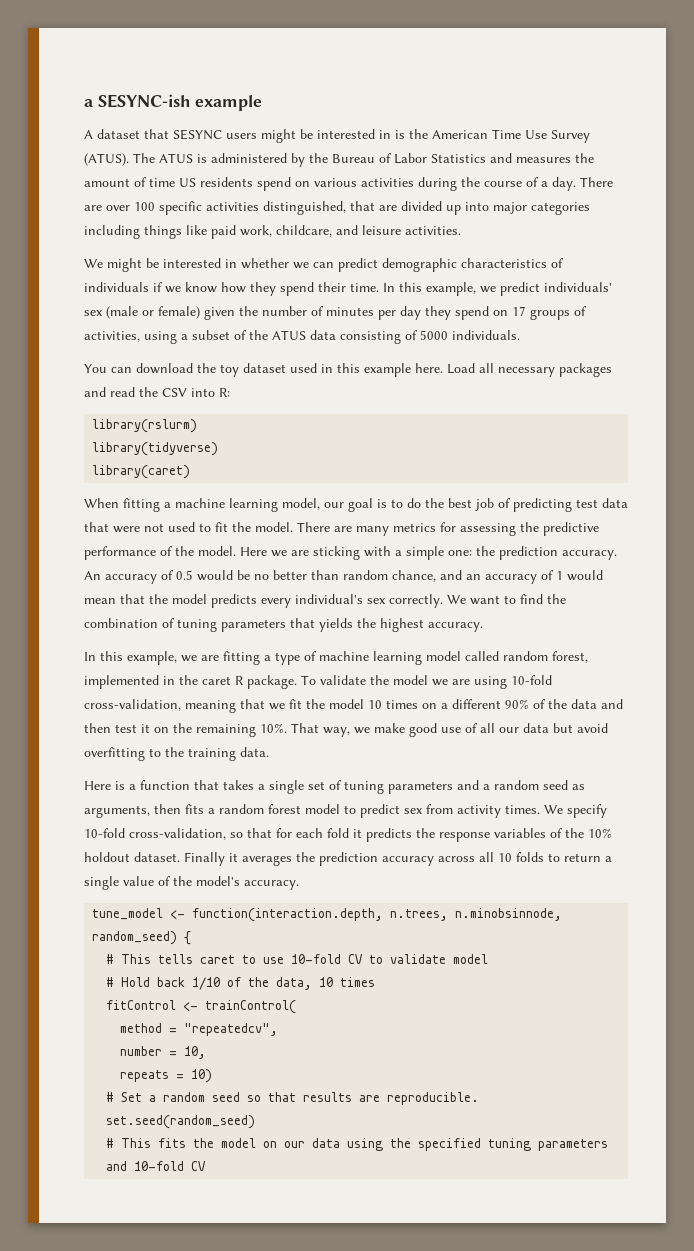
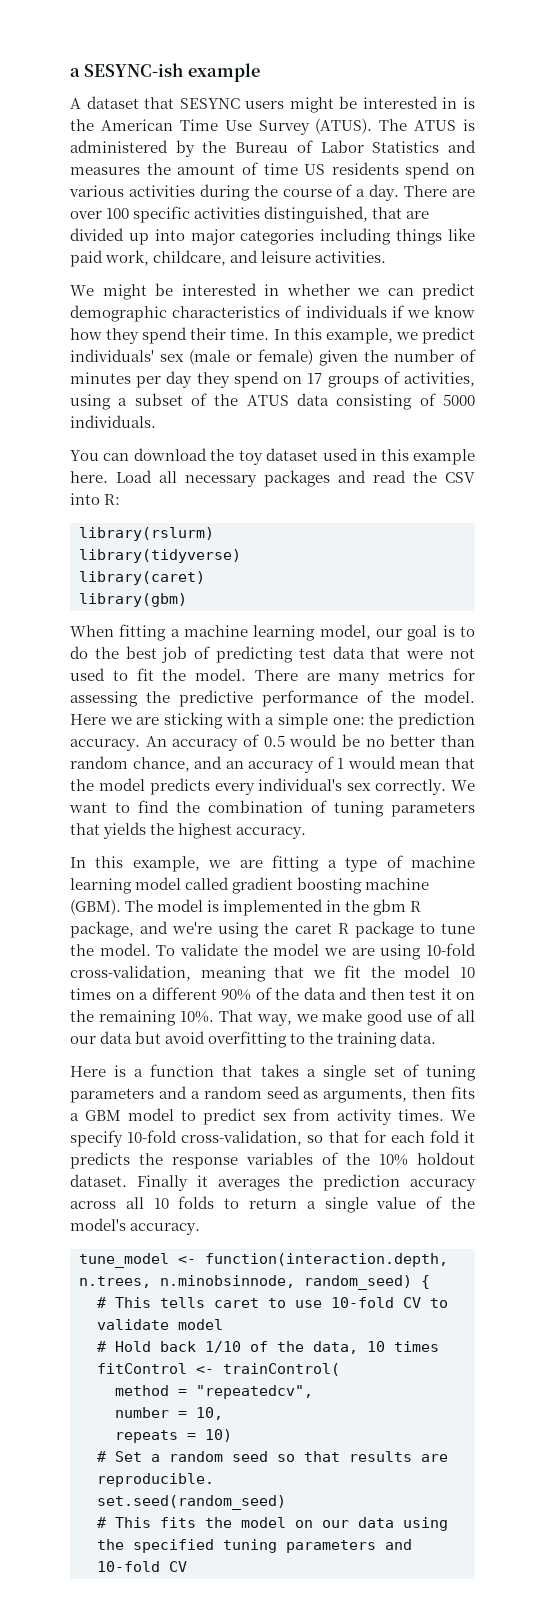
+ library(gbm)
- In this example, we are fitting a type of machine learning model called random forest, implemented in the caret R package.
+ In this example, we are fitting a type of machine learning model called gradient boosting machine (GBM). The model is implemented in the gbm R package, and we're using the caret R package to tune the model.
- Here is a function that takes a single set of tuning parameters and a random seed as arguments, then fits a random forest model to predict sex from activity times.
+ Here is a function that takes a single set of tuning parameters and a random seed as arguments, then fits a GBM model to predict sex from activity times.

